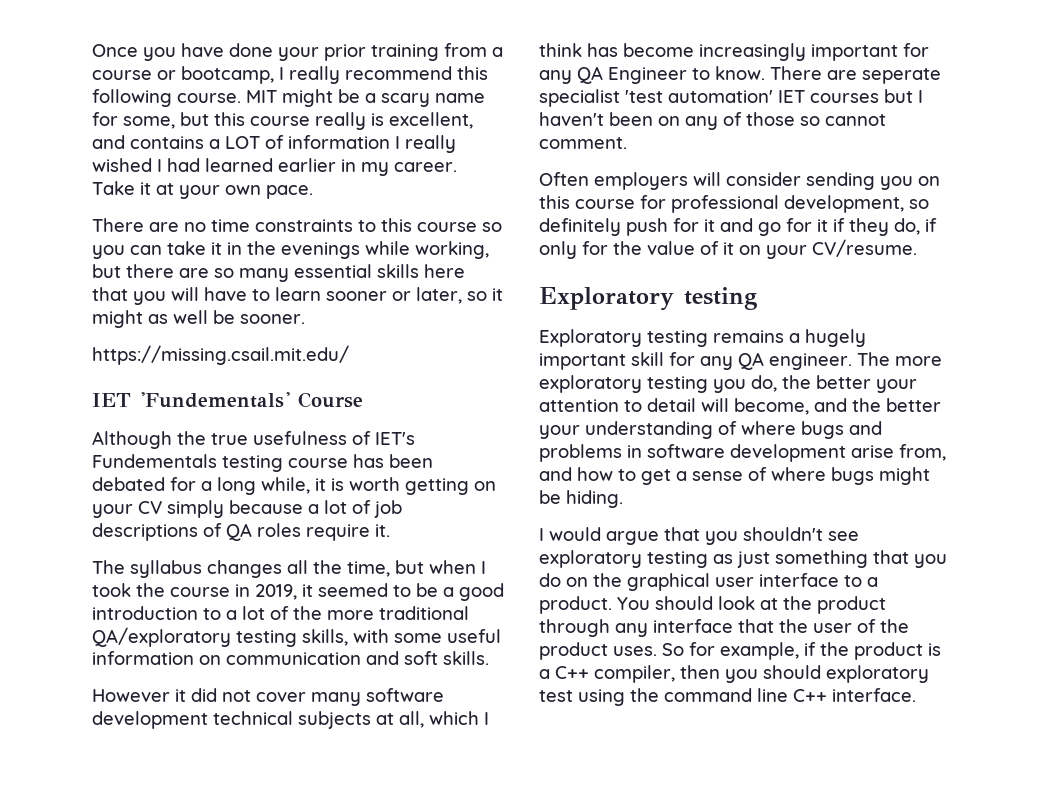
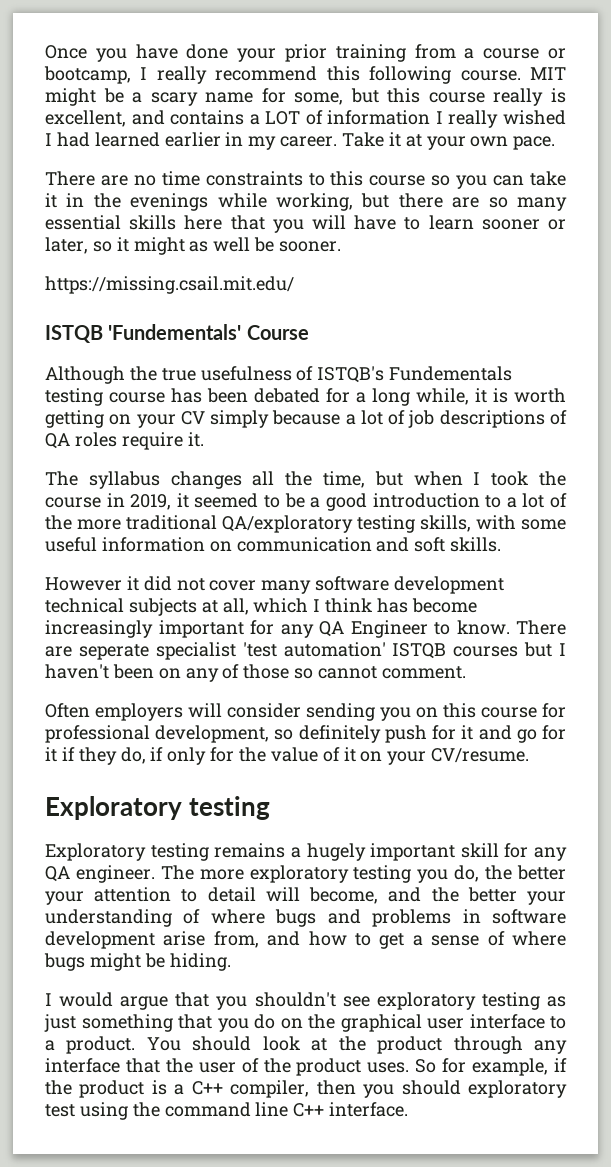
- IET 'Fundementals' Course
+ ISTQB 'Fundementals' Course
- Although the true usefulness of IET's Fundementals testing course has been debated for a long while, it is worth getting on your CV simply because a lot of job descriptions of QA roles require it.
+ Although the true usefulness of ISTQB's Fundementals testing course has been debated for a long while, it is worth getting on your CV simply because a lot of job descriptions of QA roles require it.
- There are seperate specialist 'test automation' IET courses but I haven't been on any of those so cannot comment.
+ There are seperate specialist 'test automation' ISTQB courses but I haven't been on any of those so cannot comment.

